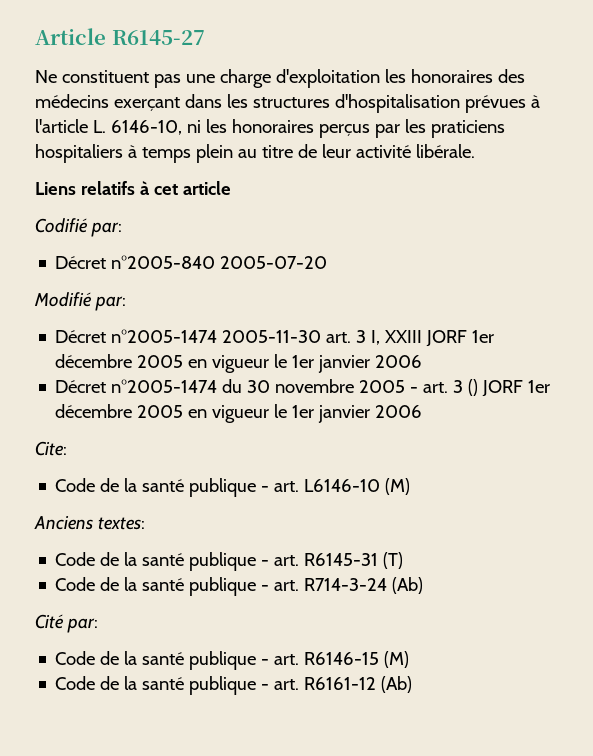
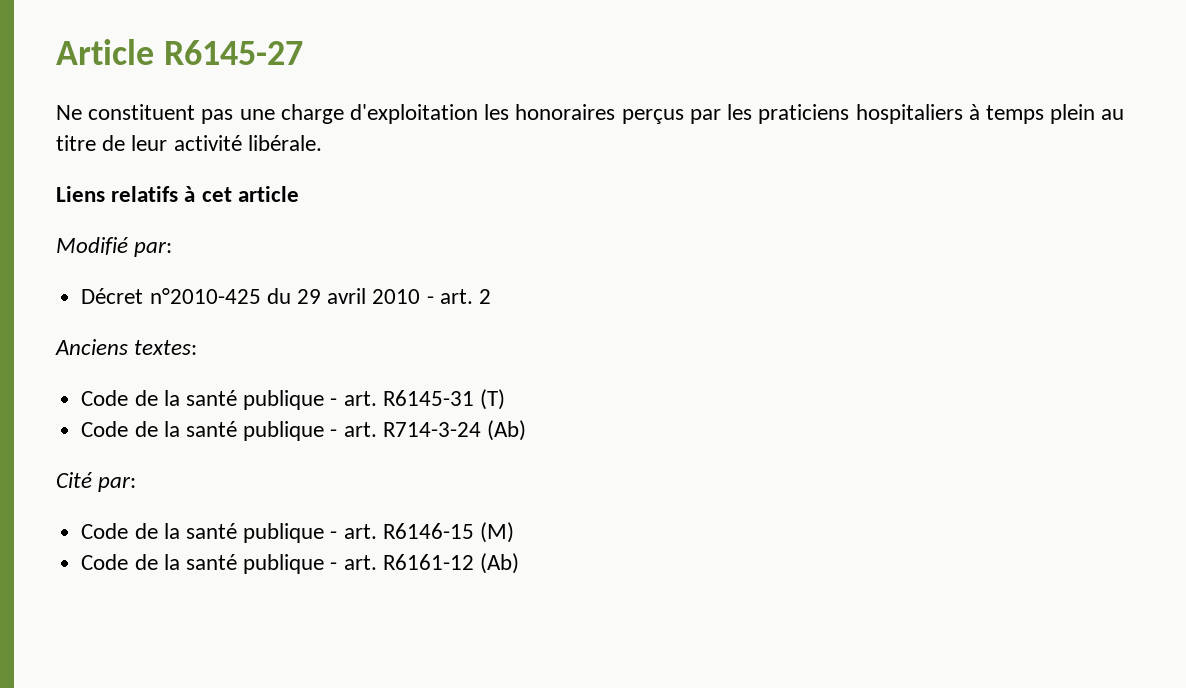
- Ne constituent pas une charge d'exploitation les honoraires des médecins exerçant dans les structures d'hospitalisation prévues à l'article L. 6146-10, ni les honoraires perçus par les praticiens hospitaliers à temps plein au titre de leur activité libérale.
+ Ne constituent pas une charge d'exploitation les honoraires perçus par les praticiens hospitaliers à temps plein au titre de leur activité libérale.
- Codifié par:
- Décret n°2005-840 2005-07-20
  Modifié par:
- Décret n°2005-1474 2005-11-30 art. 3 I, XXIII JORF 1er décembre 2005 en vigueur le 1er janvier 2006
- Décret n°2005-1474 du 30 novembre 2005 - art. 3 () JORF 1er décembre 2005 en vigueur le 1er janvier 2006
- Cite:
- Code de la santé publique - art. L6146-10 (M)
+ Décret n°2010-425 du 29 avril 2010 - art. 2

